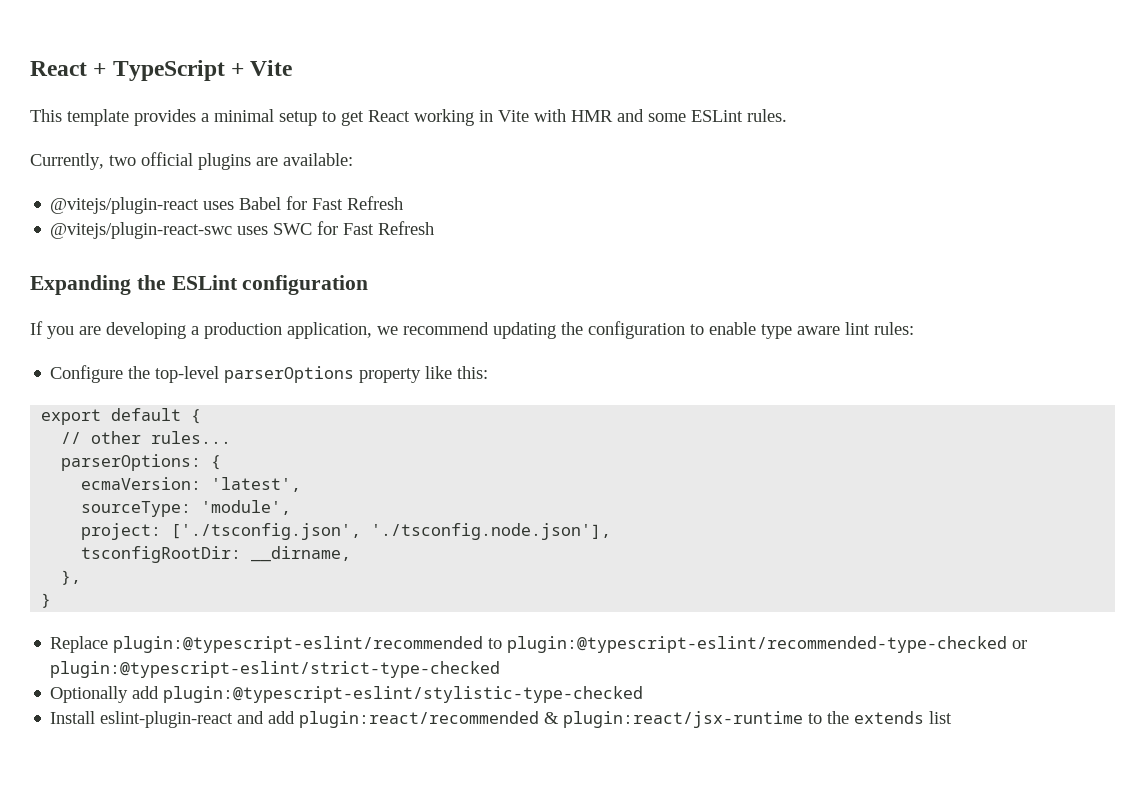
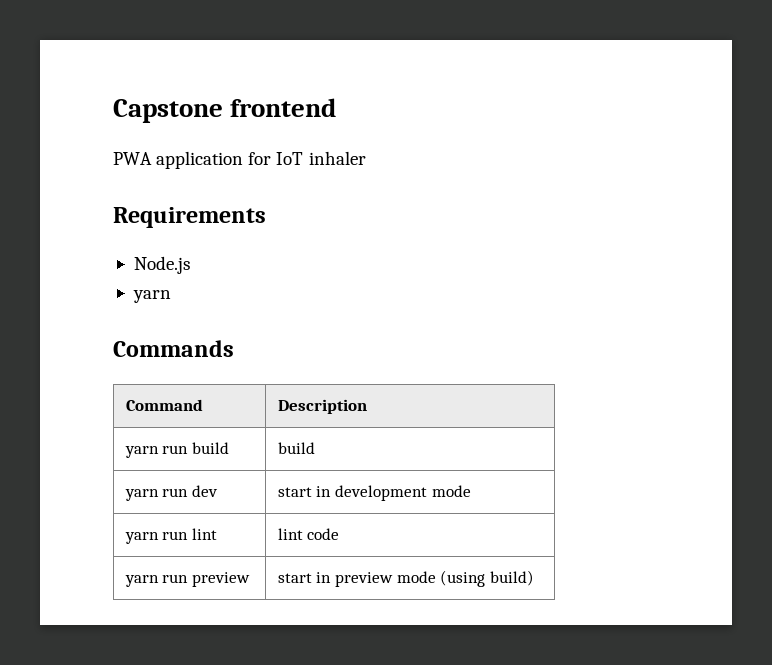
- React + TypeScript + Vite
- This template provides a minimal setup to get React working in Vite with HMR and some ESLint rules.
- Currently, two official plugins are available:
- @vitejs/plugin-react uses Babel for Fast Refresh
- @vitejs/plugin-react-swc uses SWC for Fast Refresh
- Expanding the ESLint configuration
- If you are developing a production application, we recommend updating the configuration to enable type aware lint rules:
- Configure the top-level parserOptions property like this:
- export default {
- // other rules...
- parserOptions: {
- ecmaVersion: 'latest',
- sourceType: 'module',
- project: ['./tsconfig.json', './tsconfig.node.json'],
- tsconfigRootDir: __dirname,
- },
- }
- Replace plugin:@typescript-eslint/recommended to plugin:@typescript-eslint/recommended-type-checked or plugin:@typescript-eslint/strict-type-checked
- Optionally add plugin:@typescript-eslint/stylistic-type-checked
- Install eslint-plugin-react and add plugin:react/recommended & plugin:react/jsx-runtime to the extends list
+ Capstone frontend
+ PWA application for IoT inhaler
+ Requirements
+ Node.js
+ yarn
+ Commands
+ Command | Description
+ yarn run build | build
+ yarn run dev | start in development mode
+ yarn run lint | lint code
+ yarn run preview | start in preview mode (using build)

